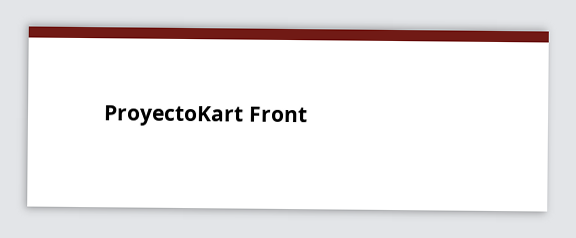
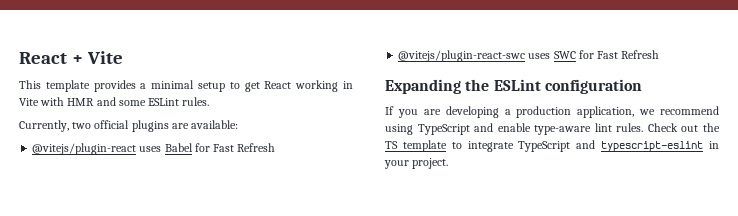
- ProyectoKart Front
+ React + Vite
+ This template provides a minimal setup to get React working in Vite with HMR and some ESLint rules.
+ Currently, two official plugins are available:
+ @vitejs/plugin-react uses Babel for Fast Refresh
+ @vitejs/plugin-react-swc uses SWC for Fast Refresh
+ Expanding the ESLint configuration
+ If you are developing a production application, we recommend using TypeScript and enable type-aware lint rules. Check out the TS template to integrate TypeScript and typescript-eslint in your project.

